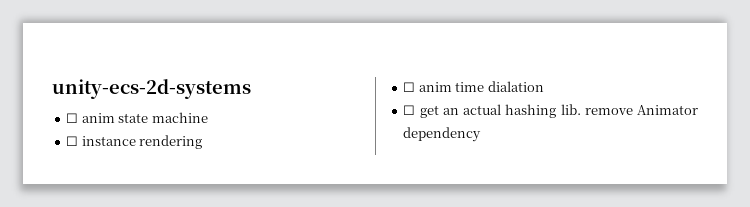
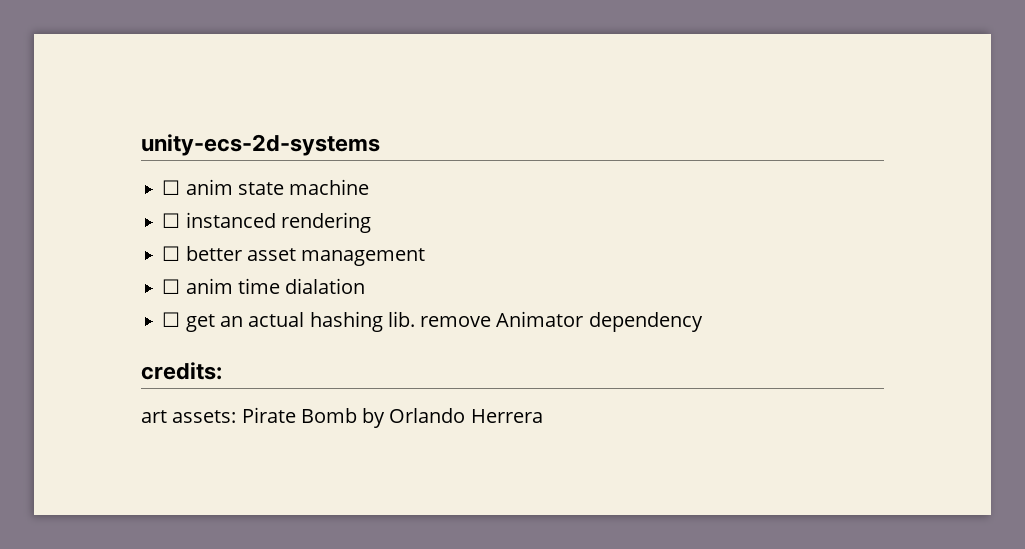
- ☐ instance rendering
+ ☐ instanced rendering
+ ☐ better asset management
+ credits:
+ art assets: Pirate Bomb by Orlando Herrera

